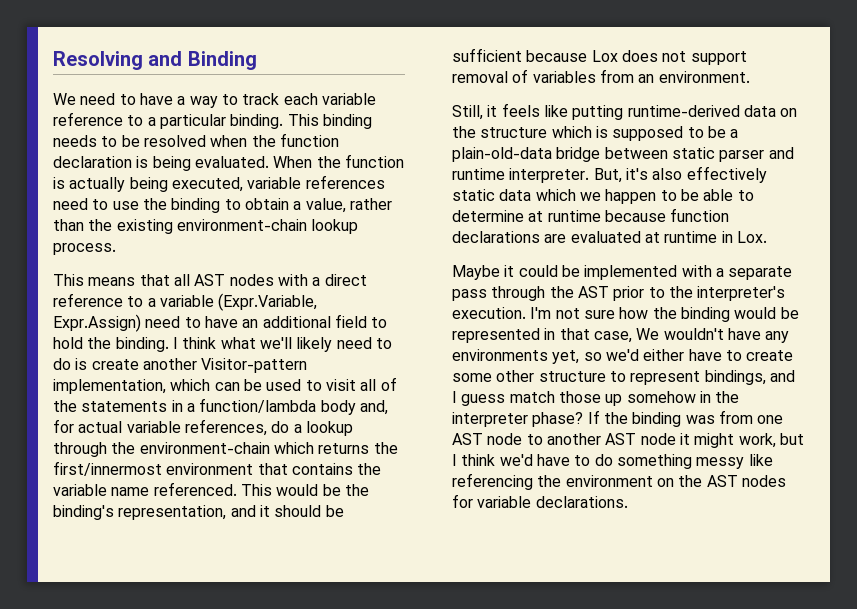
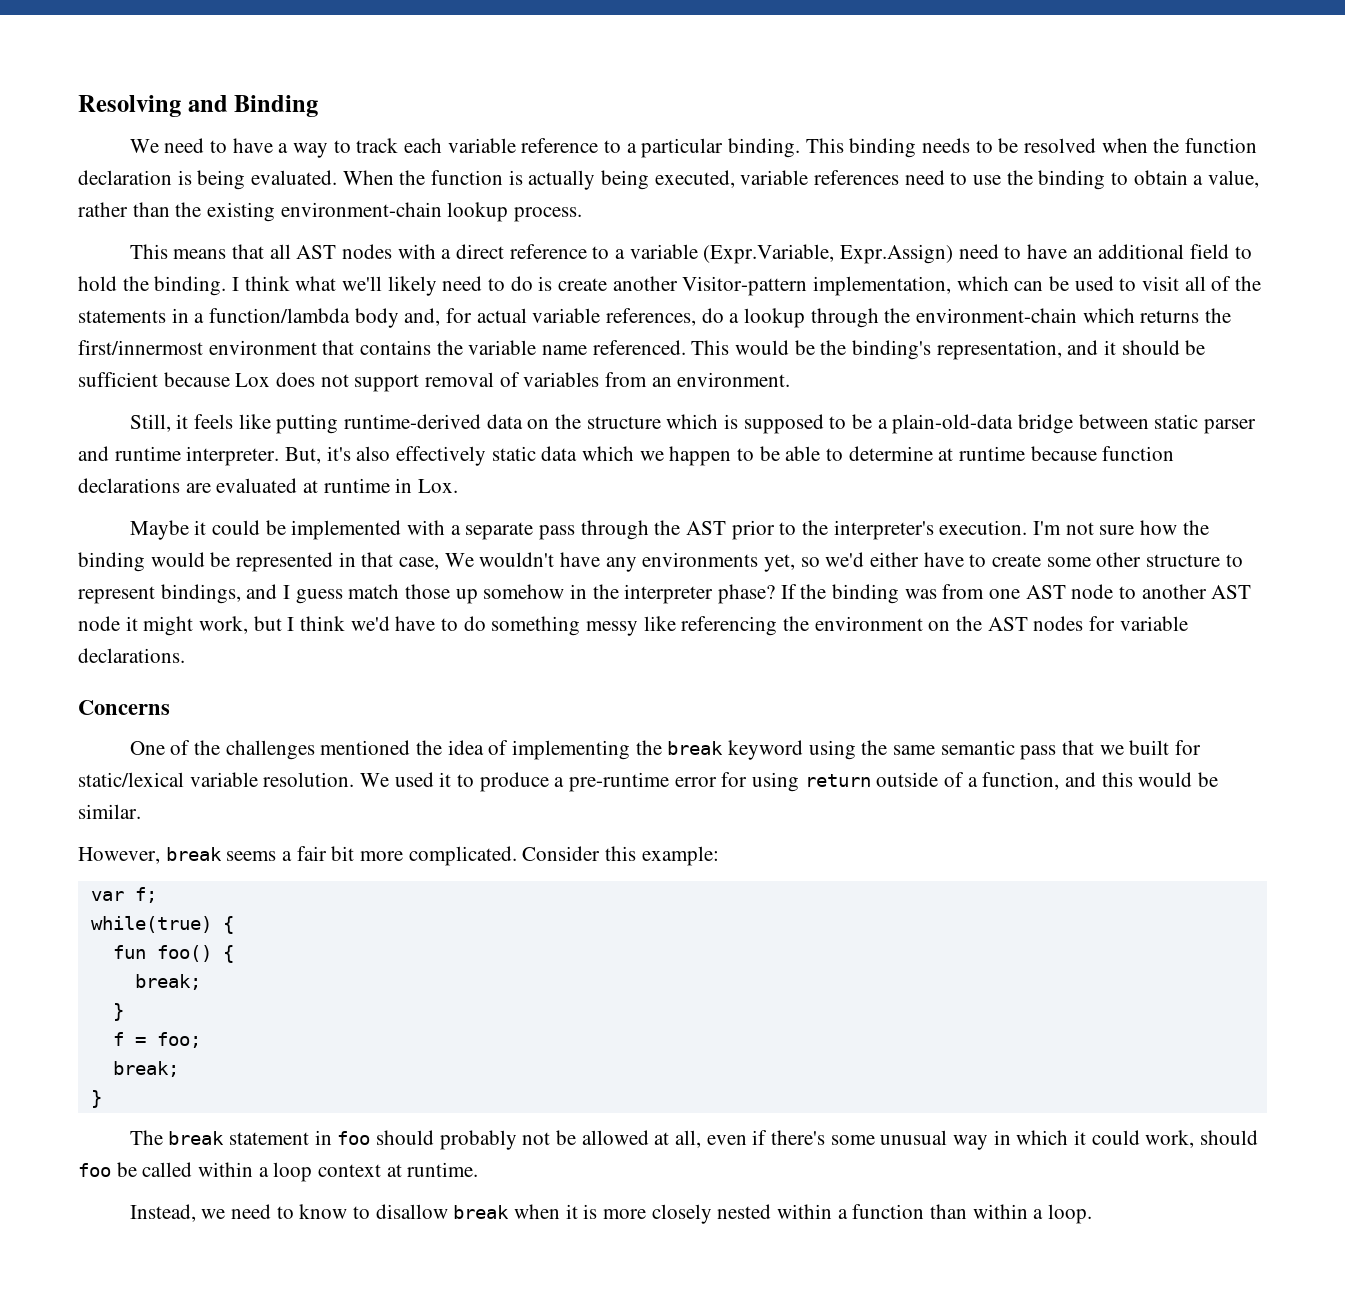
+ Concerns
+ One of the challenges mentioned the idea of implementing the break keyword using the same semantic pass that we built for static/lexical variable resolution. We used it to produce a pre-runtime error for using return outside of a function, and this would be similar.
+ However, break seems a fair bit more complicated. Consider this example:
+ var f;
+ while(true) {
+ fun foo() {
+ break;
+ }
+ f = foo;
+ break;
+ }
+ The break statement in foo should probably not be allowed at all, even if there's some unusual way in which it could work, should foo be called within a loop context at runtime.
+ Instead, we need to know to disallow break when it is more closely nested within a function than within a loop.

